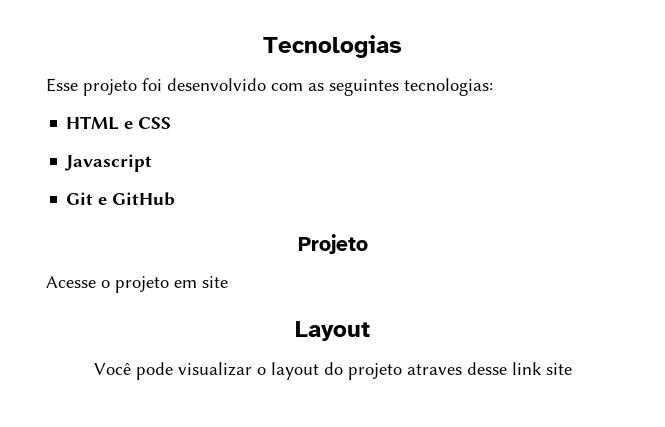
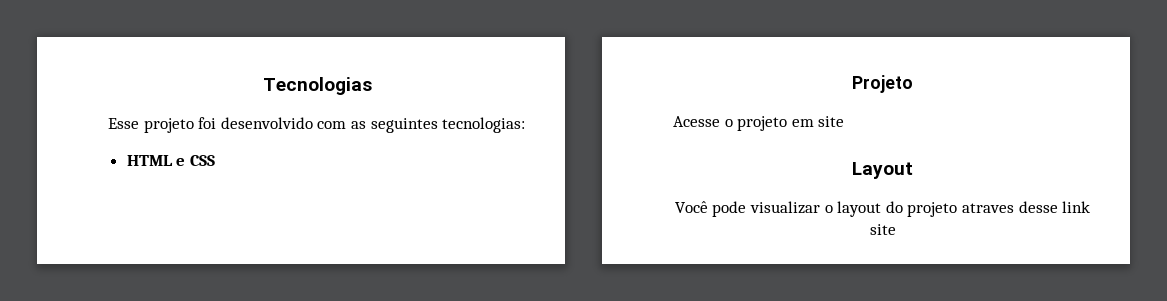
- Javascript
- Git e GitHub

